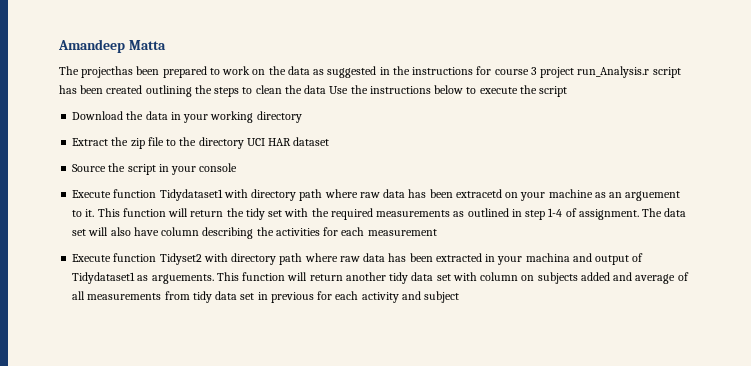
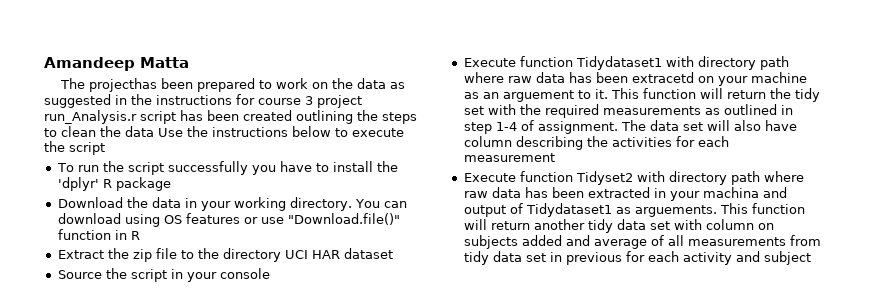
+ To run the script successfully you have to install the 'dplyr' R package
- Download the data in your working directory
+ Download the data in your working directory. You can download using OS features or use "Download.file()" function in R

